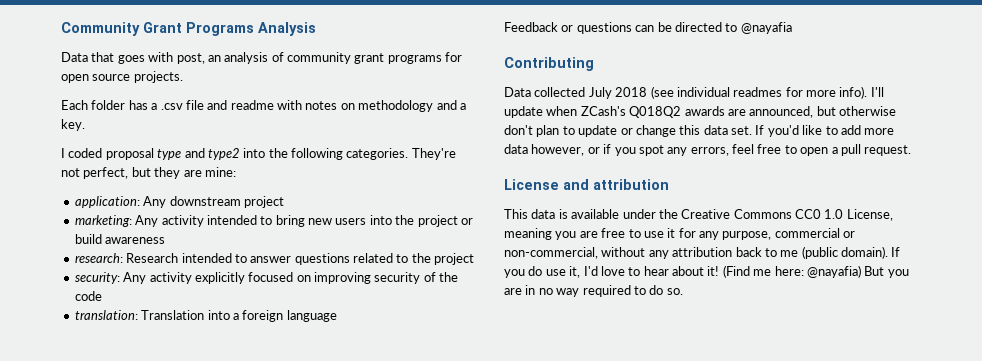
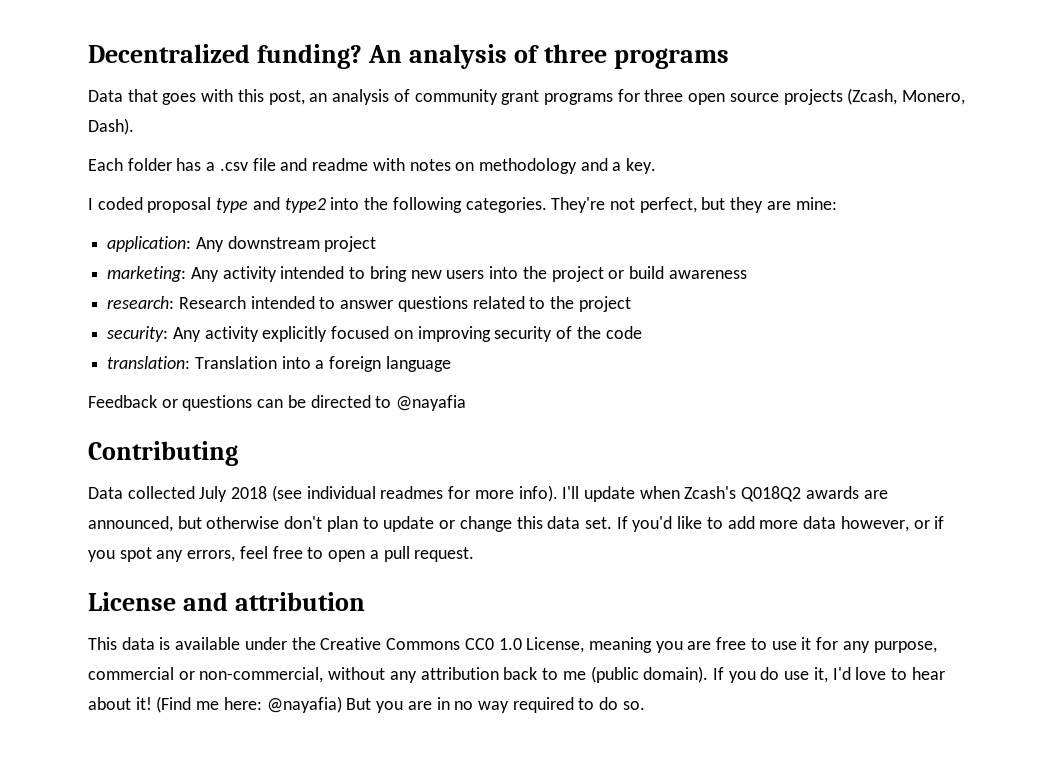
- Community Grant Programs Analysis
+ Decentralized funding? An analysis of three programs
- Data that goes with post, an analysis of community grant programs for open source projects.
+ Data that goes with this post, an analysis of community grant programs for three open source projects (Zcash, Monero, Dash).
- I'll update when ZCash's Q018Q2 awards are announced, but otherwise don't plan to update or change this data set.
+ I'll update when Zcash's Q018Q2 awards are announced, but otherwise don't plan to update or change this data set.

